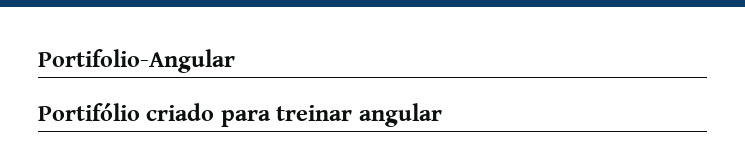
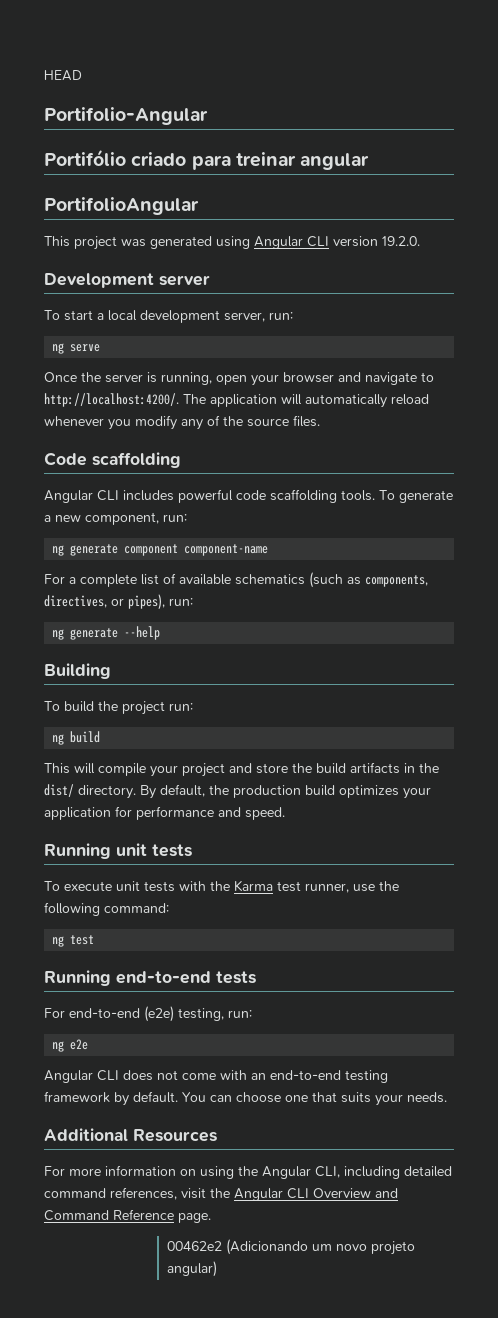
+ HEAD
+ PortifolioAngular
+ This project was generated using Angular CLI version 19.2.0.
+ Development server
+ To start a local development server, run:
+ ng serve
+ Once the server is running, open your browser and navigate to http://localhost:4200/. The application will automatically reload whenever you modify any of the source files.
+ Code scaffolding
+ Angular CLI includes powerful code scaffolding tools. To generate a new component, run:
+ ng generate component component-name
+ For a complete list of available schematics (such as components, directives, or pipes), run:
+ ng generate --help
+ Building
+ To build the project run:
+ ng build
+ This will compile your project and store the build artifacts in the dist/ directory. By default, the production build optimizes your application for performance and speed.
+ Running unit tests
+ To execute unit tests with the Karma test runner, use the following command:
+ ng test
+ Running end-to-end tests
+ For end-to-end (e2e) testing, run:
+ ng e2e
+ Angular CLI does not come with an end-to-end testing framework by default. You can choose one that suits your needs.
+ Additional Resources
+ For more information on using the Angular CLI, including detailed command references, visit the Angular CLI Overview and Command Reference page.
+ 00462e2 (Adicionando um novo projeto angular)

